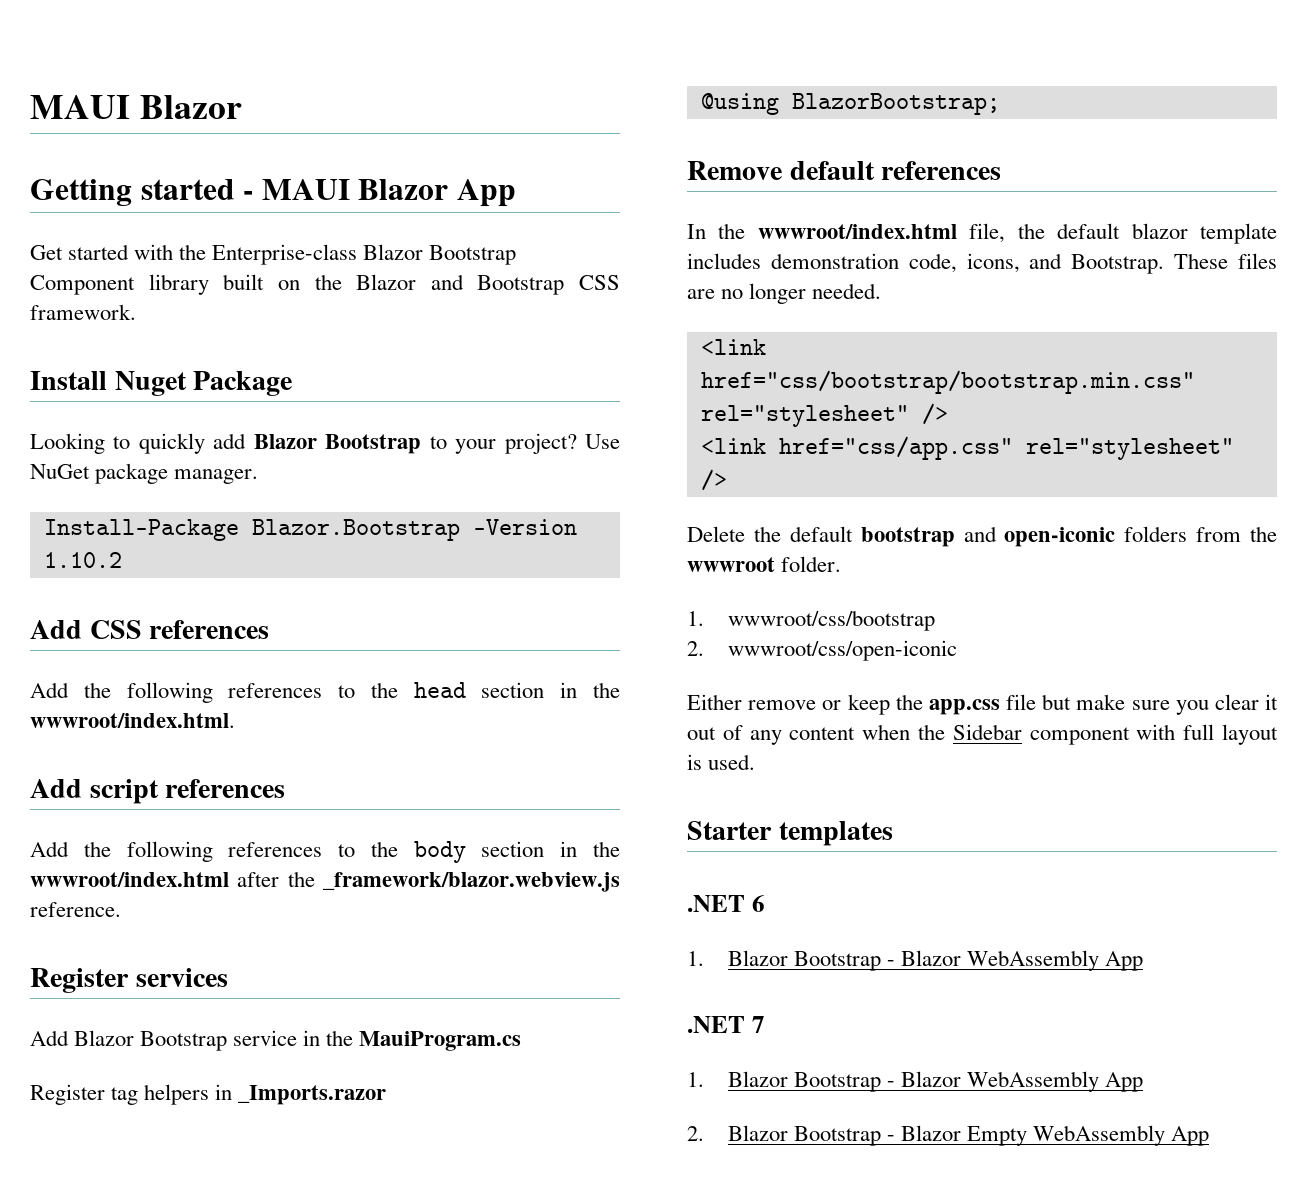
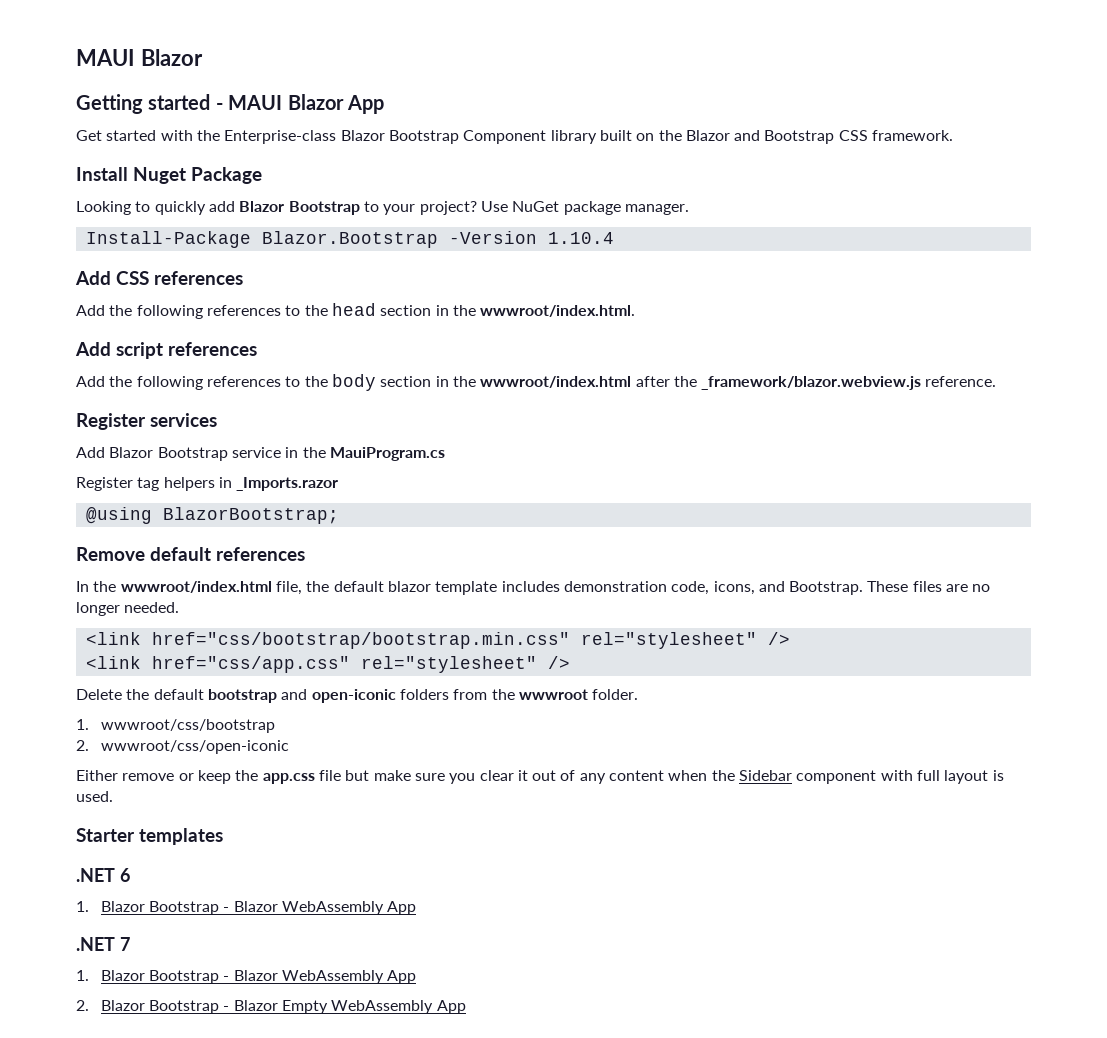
- Install-Package Blazor.Bootstrap -Version 1.10.2
+ Install-Package Blazor.Bootstrap -Version 1.10.4

